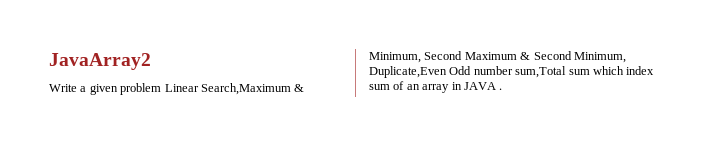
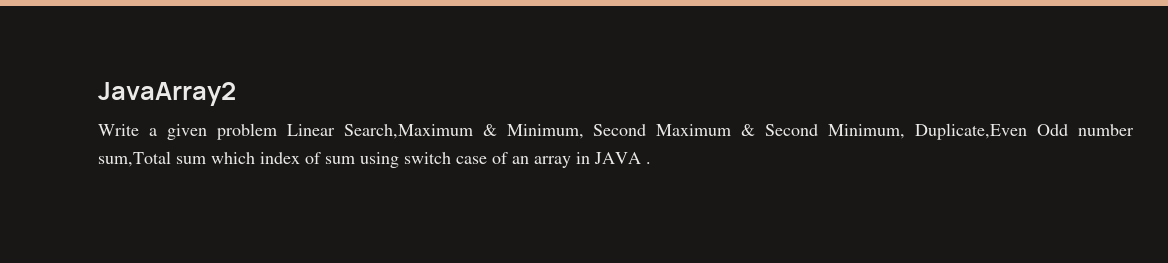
- Write a given problem Linear Search,Maximum & Minimum, Second Maximum & Second Minimum, Duplicate,Even Odd number sum,Total sum which index sum of an array in JAVA .
+ Write a given problem Linear Search,Maximum & Minimum, Second Maximum & Second Minimum, Duplicate,Even Odd number sum,Total sum which index of sum using switch case of an array in JAVA .

